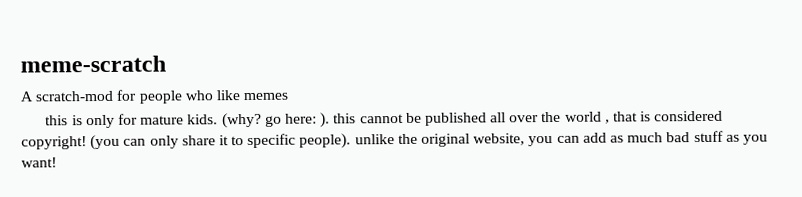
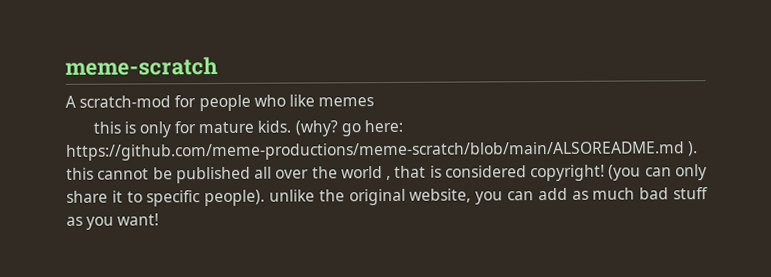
- (why? go here: ). this cannot be published all over the world , that is considered copyright!
+ (why? go here: https://github.com/meme-productions/meme-scratch/blob/main/ALSOREADME.md ). this cannot be published all over the world , that is considered copyright!

